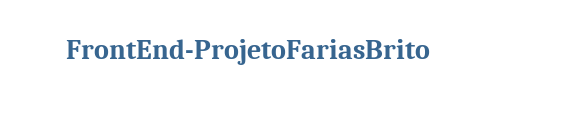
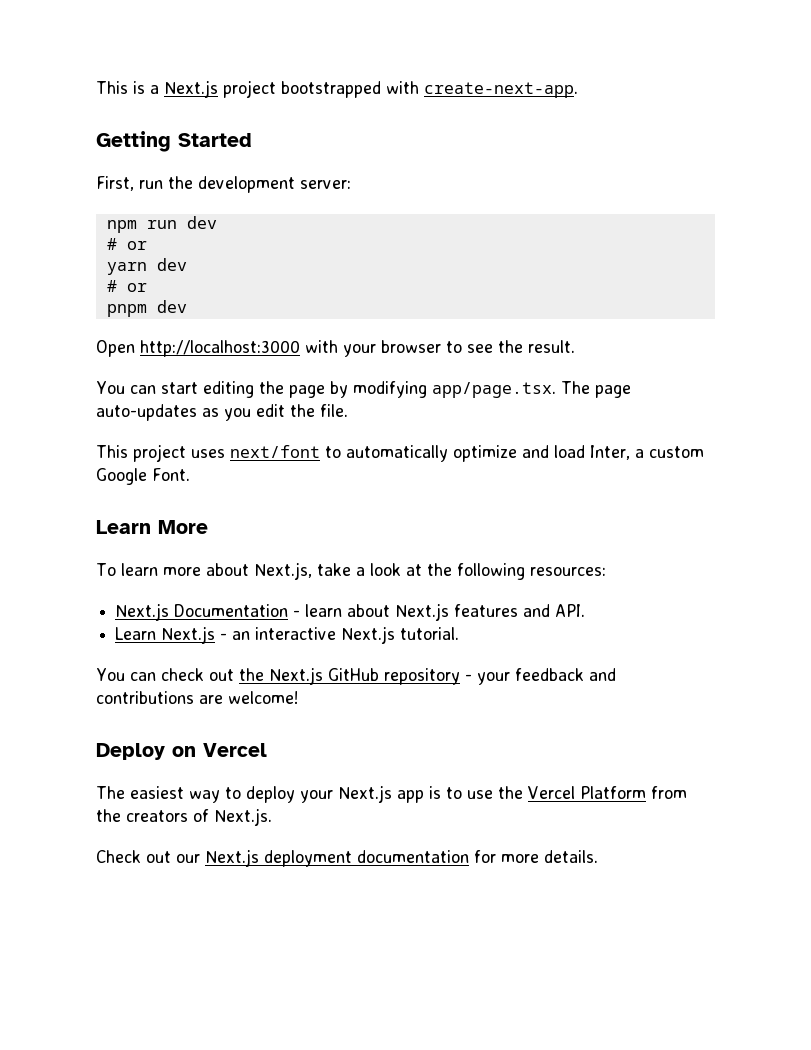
- FrontEnd-ProjetoFariasBrito
+ This is a Next.js project bootstrapped with create-next-app.
+ Getting Started
+ First, run the development server:
+ npm run dev
+ # or
+ yarn dev
+ # or
+ pnpm dev
+ Open http://localhost:3000 with your browser to see the result.
+ You can start editing the page by modifying app/page.tsx. The page auto-updates as you edit the file.
+ This project uses next/font to automatically optimize and load Inter, a custom Google Font.
+ Learn More
+ To learn more about Next.js, take a look at the following resources:
+ Next.js Documentation - learn about Next.js features and API.
+ Learn Next.js - an interactive Next.js tutorial.
+ You can check out the Next.js GitHub repository - your feedback and contributions are welcome!
+ Deploy on Vercel
+ The easiest way to deploy your Next.js app is to use the Vercel Platform from the creators of Next.js.
+ Check out our Next.js deployment documentation for more details.

